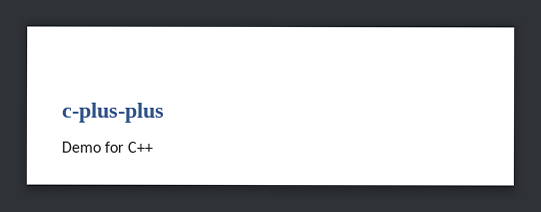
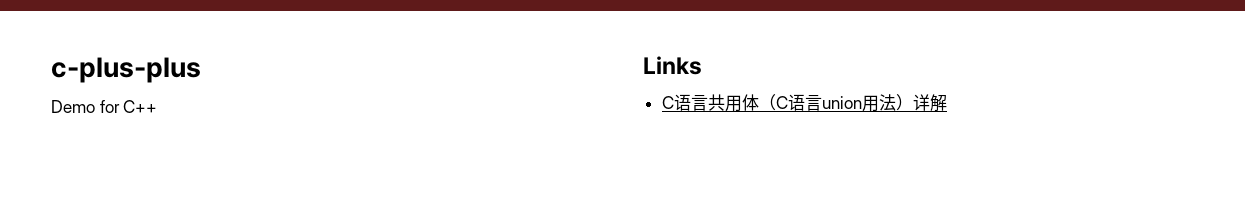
+ Links
+ C语言共用体（C语言union用法）详解

